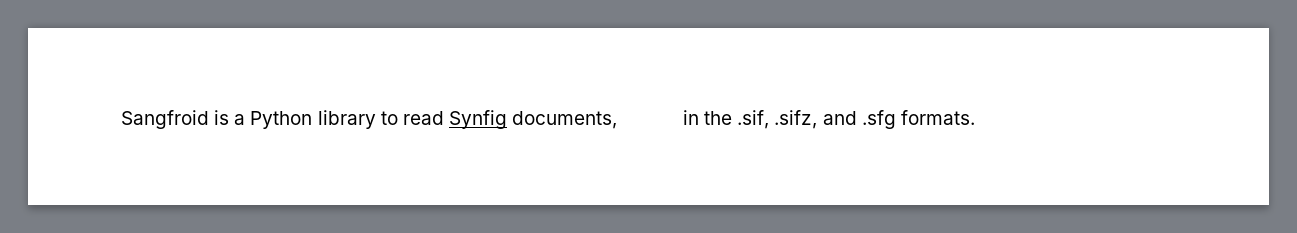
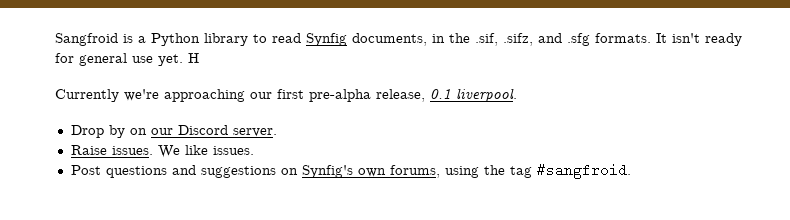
+ It isn't ready for general use yet. H
+ Currently we're approaching our first pre-alpha release, 0.1 liverpool.
+ Drop by on our Discord server.
+ Raise issues. We like issues.
+ Post questions and suggestions on Synfig's own forums, using the tag #sangfroid.

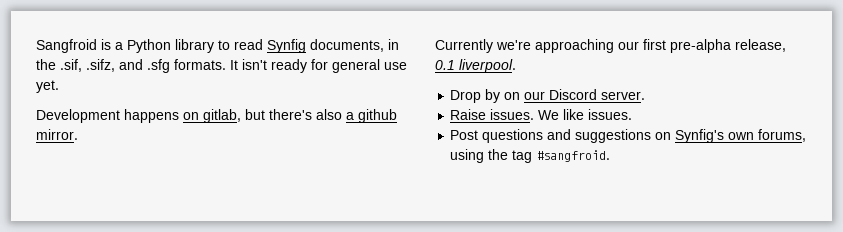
- It isn't ready for general use yet. H
+ It isn't ready for general use yet.
+ Development happens on gitlab, but there's also a github mirror.

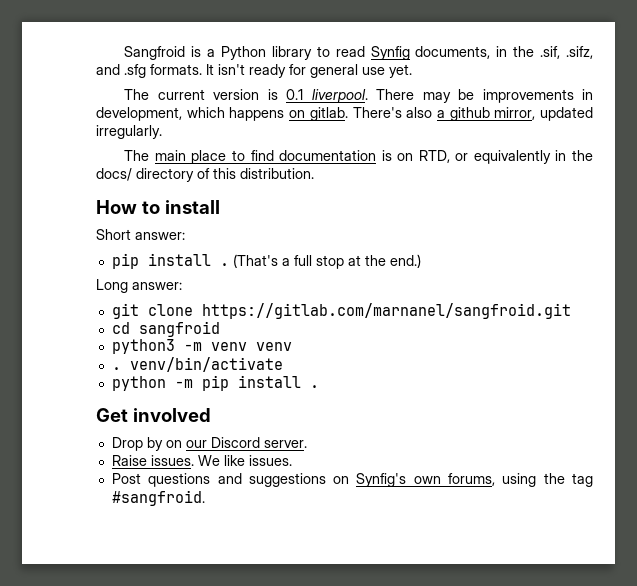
- Development happens on gitlab, but there's also a github mirror.
- Currently we're approaching our first pre-alpha release, 0.1 liverpool.
+ The current version is 0.1 liverpool. There may be improvements in development, which happens on gitlab. There's also a github mirror, updated irregularly.
+ The main place to find documentation is on RTD, or equivalently in the docs/ directory of this distribution.
+ How to install
+ Short answer:
+ pip install . (That's a full stop at the end.)
+ Long answer:
+ git clone https://gitlab.com/marnanel/sangfroid.git
+ cd sangfroid
+ python3 -m venv venv
+ . venv/bin/activate
+ python -m pip install .
+ Get involved

